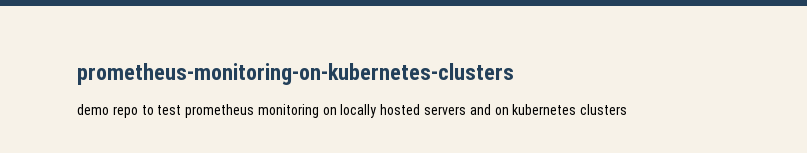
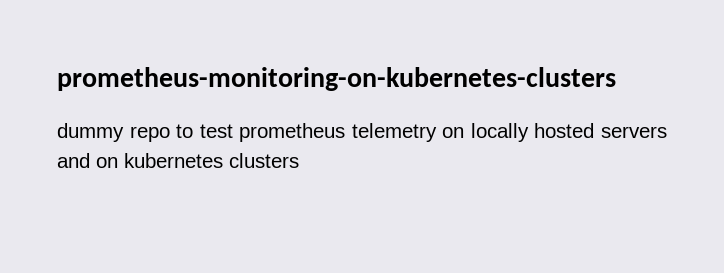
- demo repo to test prometheus monitoring on locally hosted servers and on kubernetes clusters
+ dummy repo to test prometheus telemetry on locally hosted servers and on kubernetes clusters

